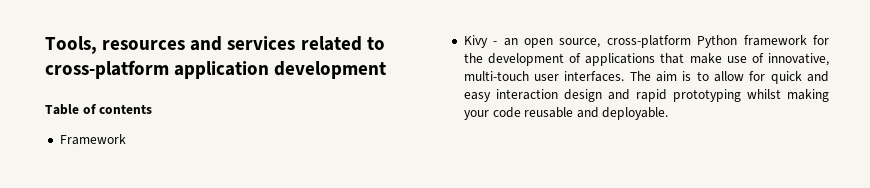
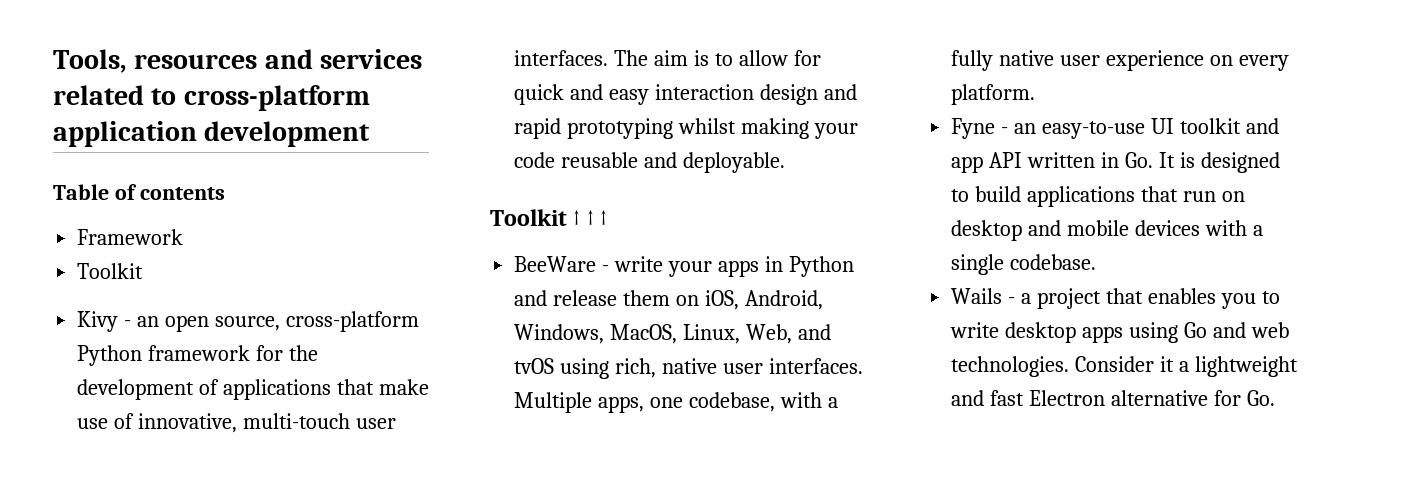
  Framework
+ Toolkit
+ Toolkit ↑ ↑ ↑
+ BeeWare - write your apps in Python and release them on iOS, Android, Windows, MacOS, Linux, Web, and tvOS using rich, native user interfaces. Multiple apps, one codebase, with a fully native user experience on every platform.
+ Fyne - an easy-to-use UI toolkit and app API written in Go. It is designed to build applications that run on desktop and mobile devices with a single codebase.
+ Wails - a project that enables you to write desktop apps using Go and web technologies. Consider it a lightweight and fast Electron alternative for Go.

